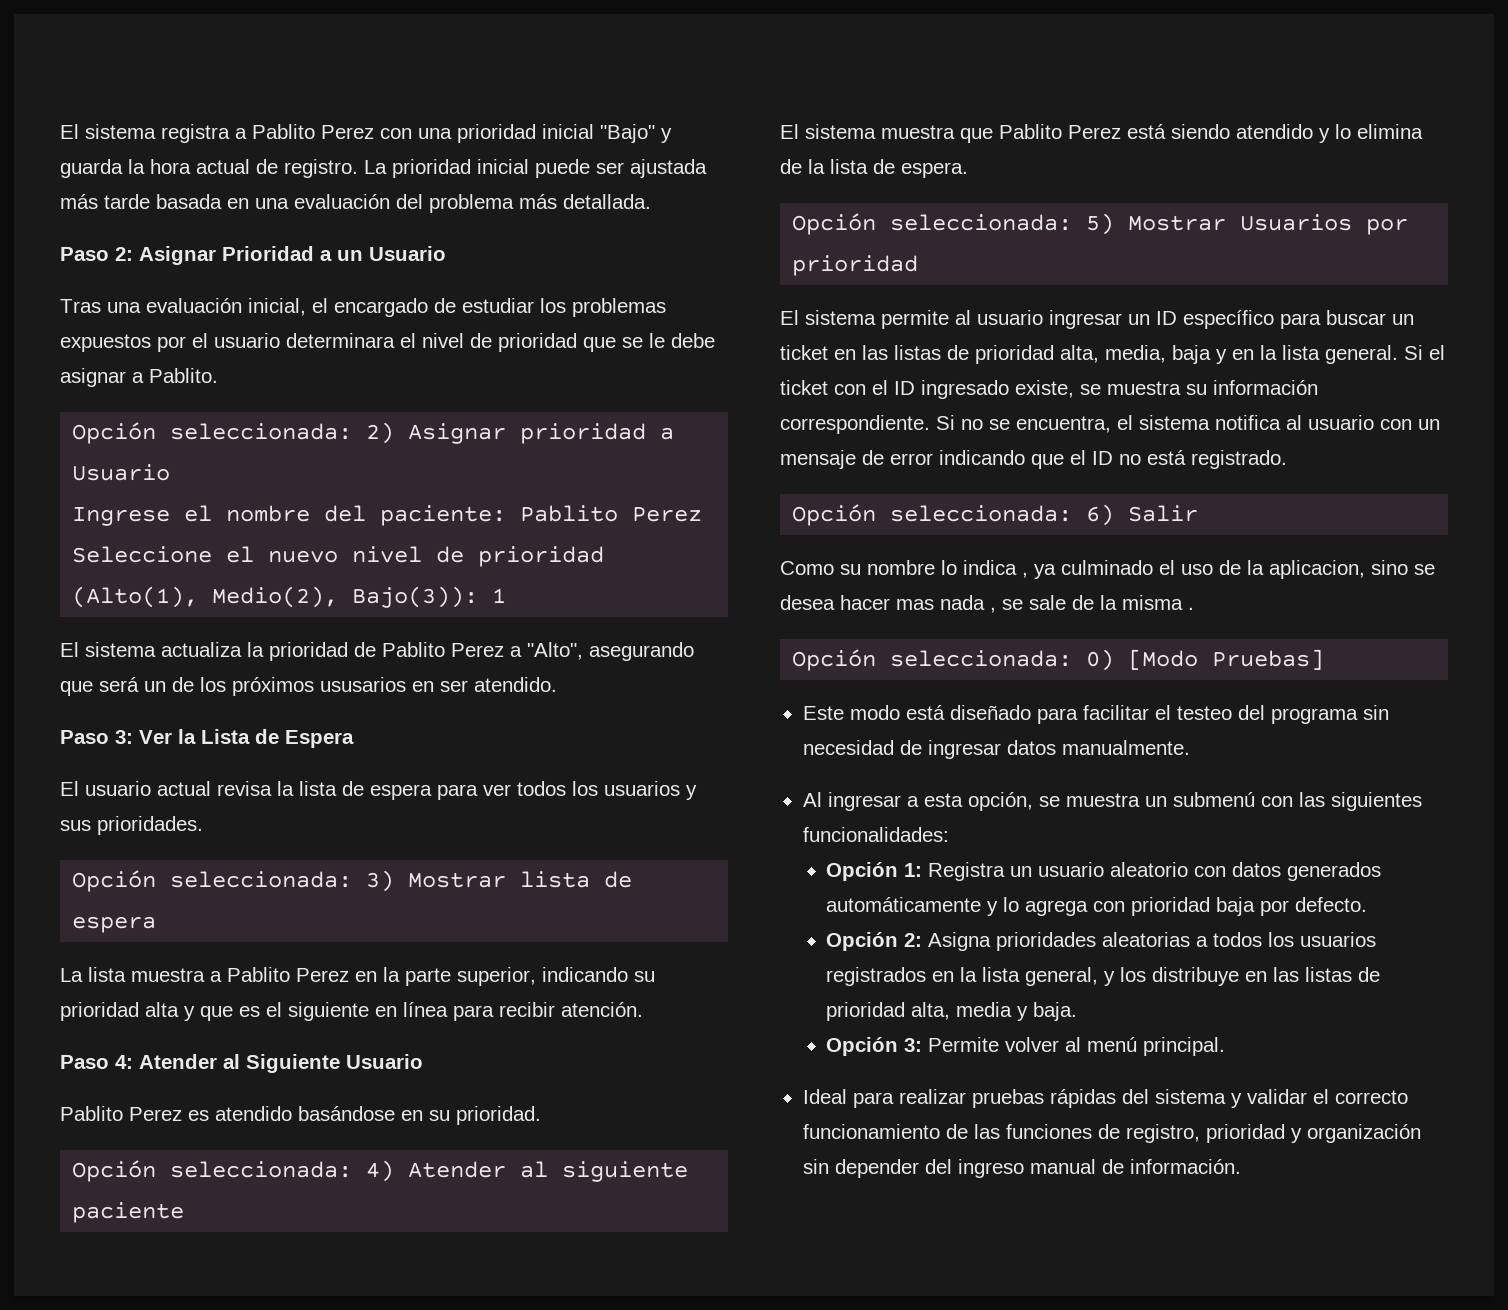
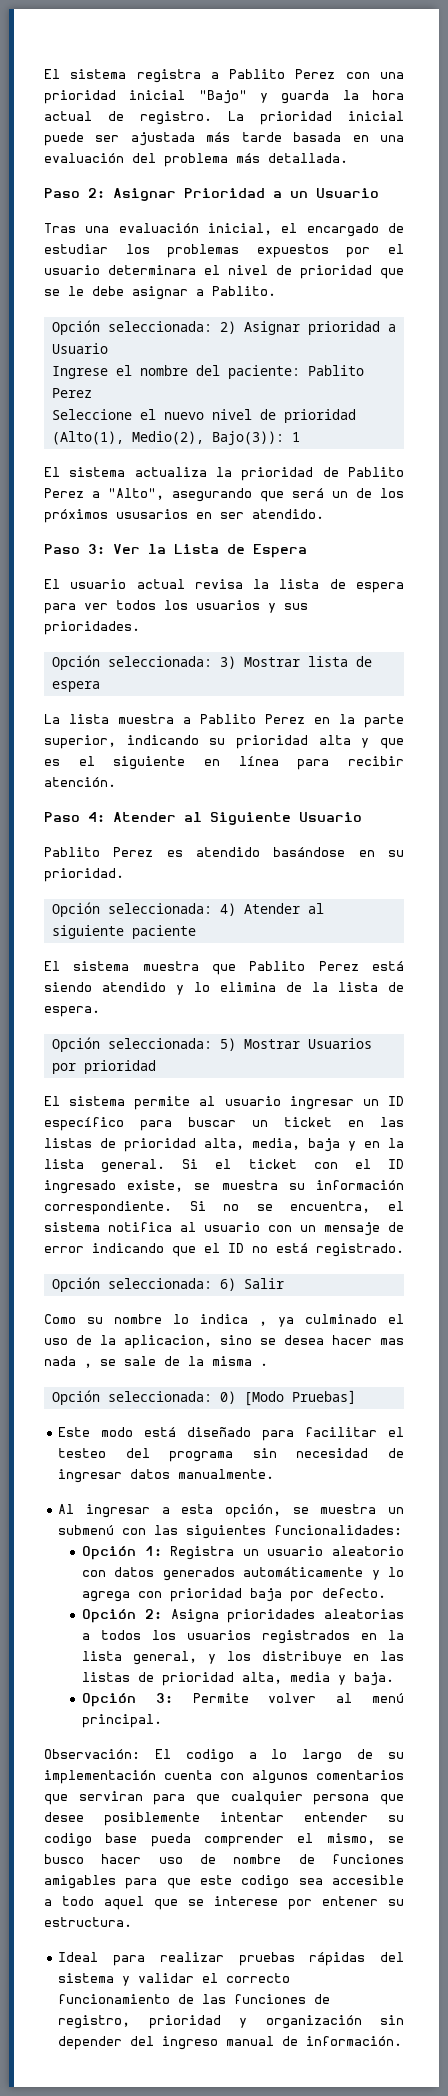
+ Observación: El codigo a lo largo de su implementación cuenta con algunos comentarios que serviran para que cualquier persona que desee posiblemente intentar entender su codigo base pueda comprender el mismo, se busco hacer uso de nombre de funciones amigables para que este codigo sea accesible a todo aquel que se interese por entener su estructura.

